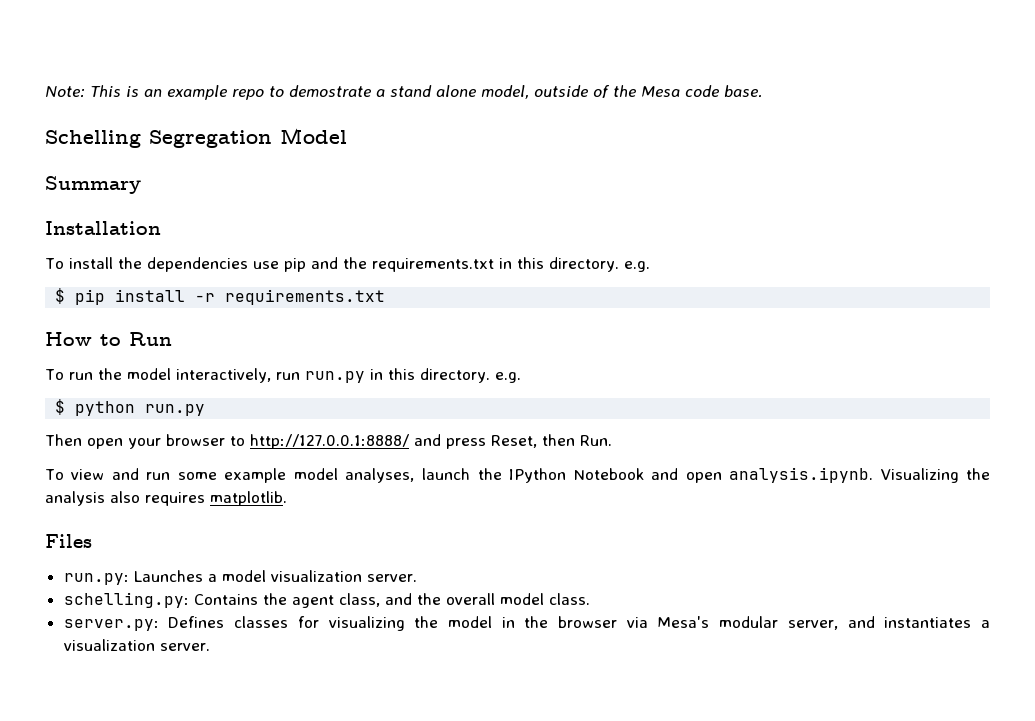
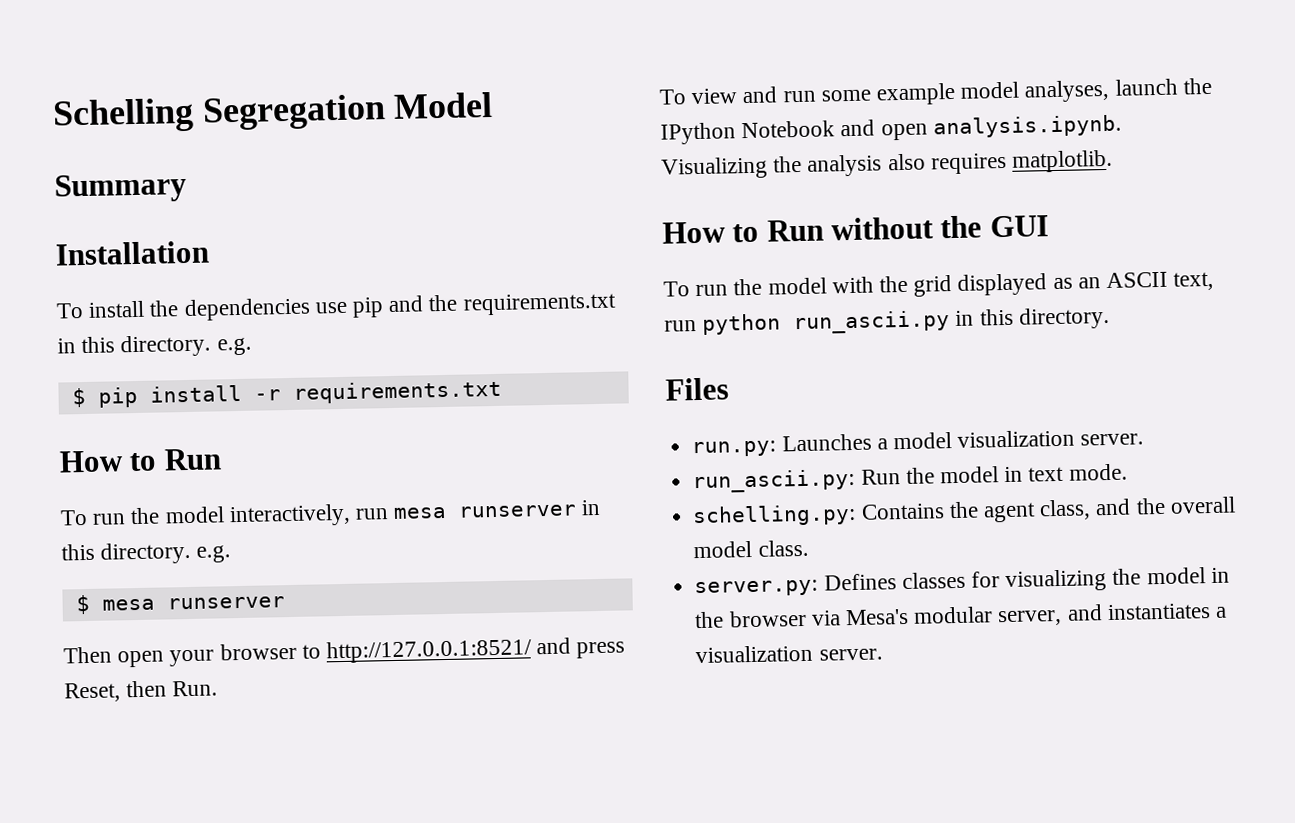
- Note: This is an example repo to demostrate a stand alone model, outside of the Mesa code base.
- To run the model interactively, run run.py in this directory. e.g.
- $ python run.py
+ To run the model interactively, run mesa runserver in this directory. e.g.
+ $ mesa runserver
- Then open your browser to http://127.0.0.1:8888/ and press Reset, then Run.
+ Then open your browser to http://127.0.0.1:8521/ and press Reset, then Run.
+ How to Run without the GUI
+ To run the model with the grid displayed as an ASCII text, run python run_ascii.py in this directory.
+ run_ascii.py: Run the model in text mode.

